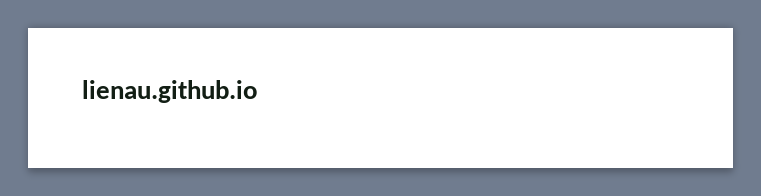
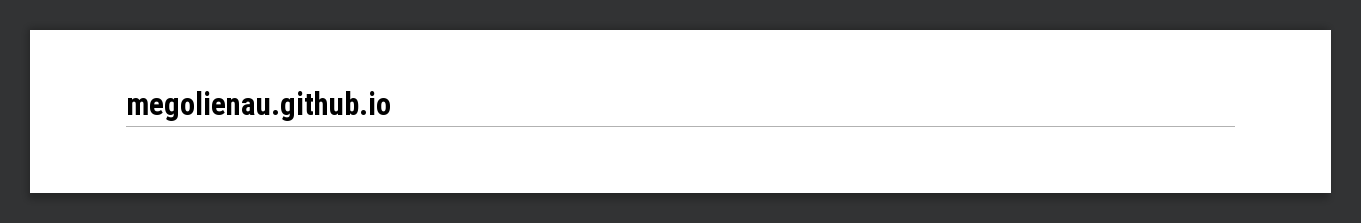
- lienau.github.io
+ megolienau.github.io

